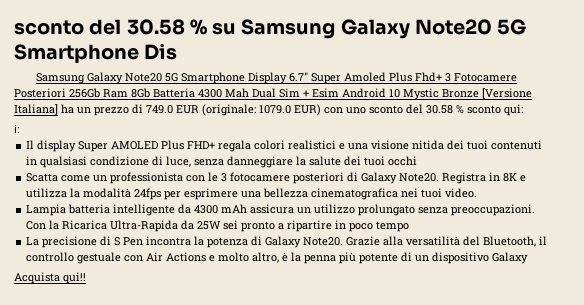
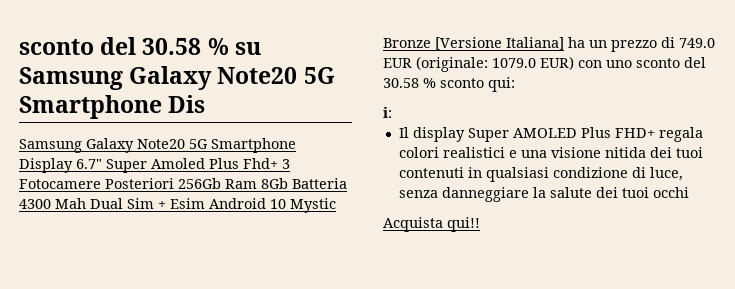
- Scatta come un professionista con le 3 fotocamere posteriori di Galaxy Note20. Registra in 8K e utilizza la modalità 24fps per esprimere una bellezza cinematografica nei tuoi video.
- Lampia batteria intelligente da 4300 mAh assicura un utilizzo prolungato senza preoccupazioni. Con la Ricarica Ultra-Rapida da 25W sei pronto a ripartire in poco tempo
- La precisione di S Pen incontra la potenza di Galaxy Note20. Grazie alla versatilità del Bluetooth, il controllo gestuale con Air Actions e molto altro, è la penna più potente di un dispositivo Galaxy

